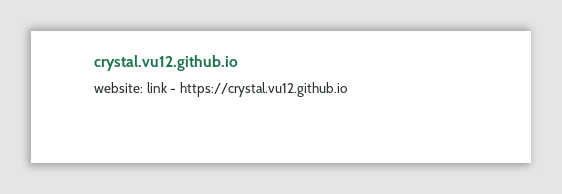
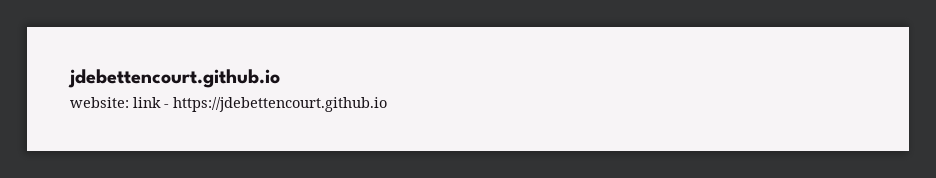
- crystal.vu12.github.io
+ jdebettencourt.github.io
- website: link - https://crystal.vu12.github.io
+ website: link - https://jdebettencourt.github.io

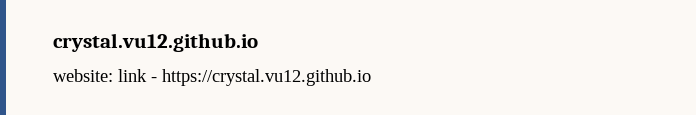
- jdebettencourt.github.io
+ crystal.vu12.github.io
- website: link - https://jdebettencourt.github.io
+ website: link - https://crystal.vu12.github.io

